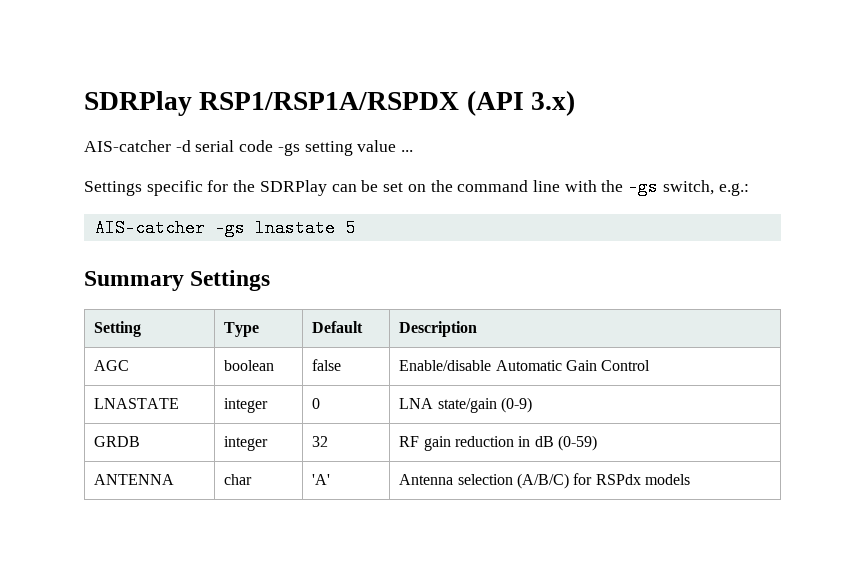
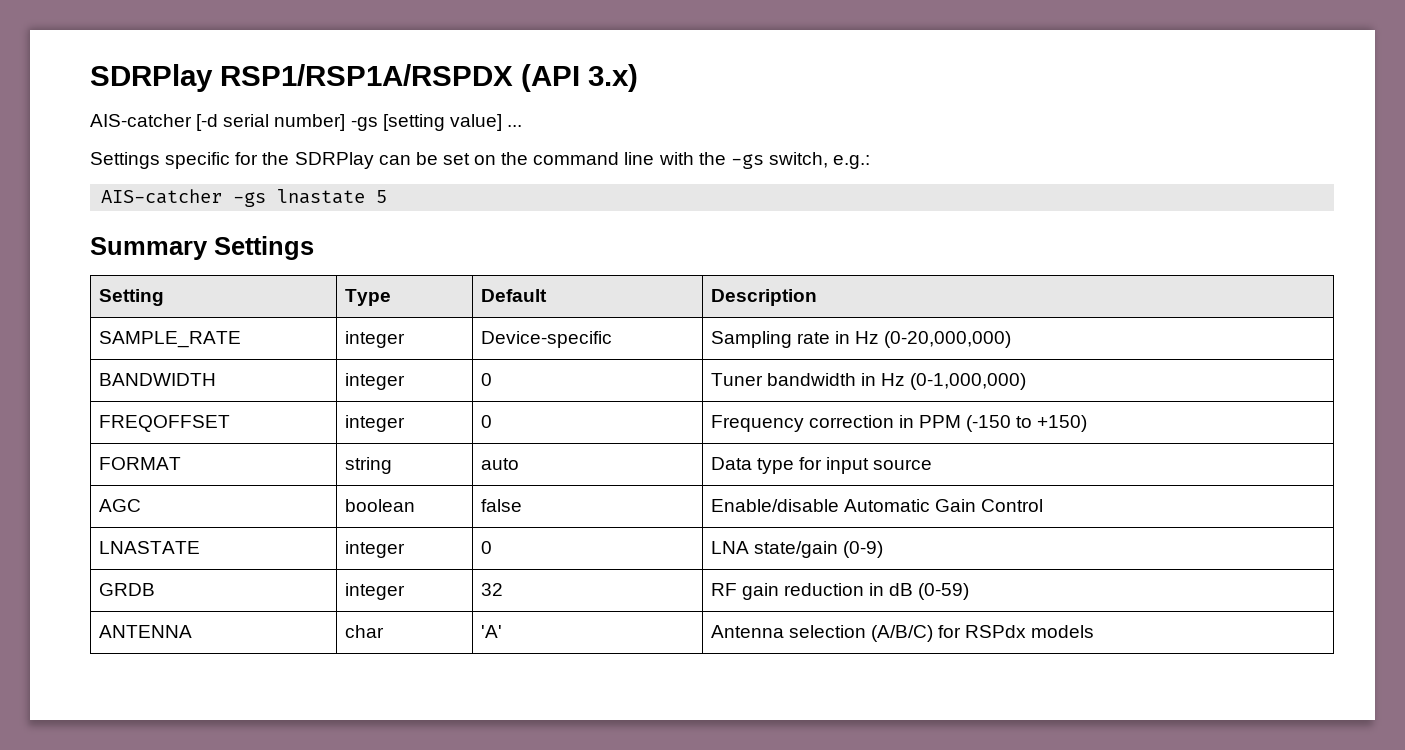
- AIS-catcher -d serial code -gs setting value ...
+ AIS-catcher [-d serial number] -gs [setting value] ...
+ SAMPLE_RATE | integer | Device-specific | Sampling rate in Hz (0-20,000,000)
+ BANDWIDTH | integer | 0 | Tuner bandwidth in Hz (0-1,000,000)
+ FREQOFFSET | integer | 0 | Frequency correction in PPM (-150 to +150)
+ FORMAT | string | auto | Data type for input source

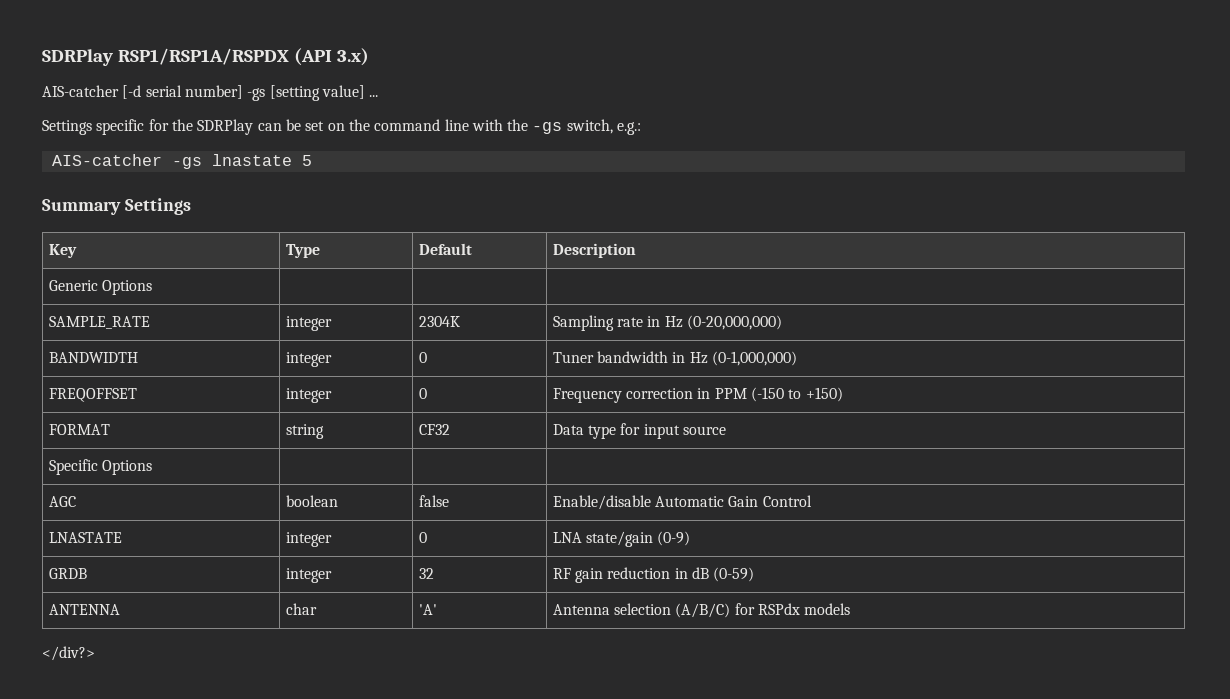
- Setting | Type | Default | Description
+ Key | Type | Default | Description
+ Generic Options | | |
- SAMPLE_RATE | integer | Device-specific | Sampling rate in Hz (0-20,000,000)
+ SAMPLE_RATE | integer | 2304K | Sampling rate in Hz (0-20,000,000)
- FORMAT | string | auto | Data type for input source
+ FORMAT | string | CF32 | Data type for input source
+ Specific Options | | |
+ </div?>

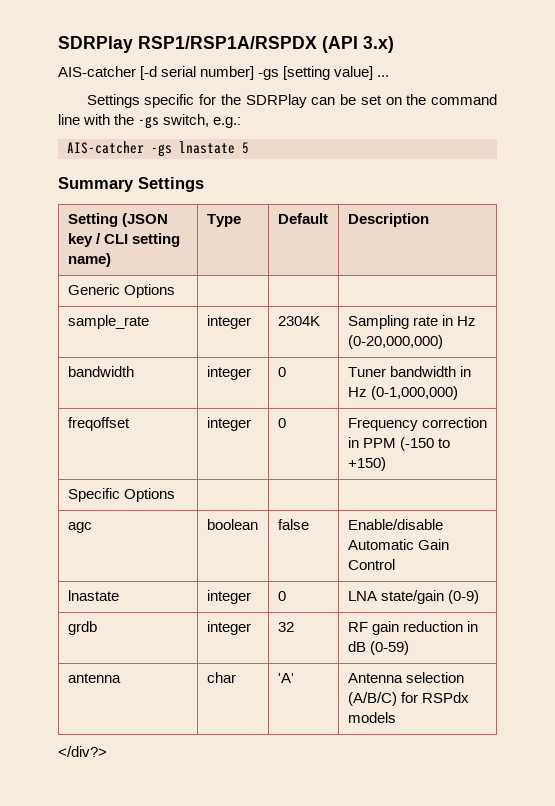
- Key | Type | Default | Description
+ Setting (JSON key / CLI setting name) | Type | Default | Description
- SAMPLE_RATE | integer | 2304K | Sampling rate in Hz (0-20,000,000)
+ sample_rate | integer | 2304K | Sampling rate in Hz (0-20,000,000)
- BANDWIDTH | integer | 0 | Tuner bandwidth in Hz (0-1,000,000)
+ bandwidth | integer | 0 | Tuner bandwidth in Hz (0-1,000,000)
- FREQOFFSET | integer | 0 | Frequency correction in PPM (-150 to +150)
+ freqoffset | integer | 0 | Frequency correction in PPM (-150 to +150)
- FORMAT | string | CF32 | Data type for input source
- AGC | boolean | false | Enable/disable Automatic Gain Control
+ agc | boolean | false | Enable/disable Automatic Gain Control
- LNASTATE | integer | 0 | LNA state/gain (0-9)
+ lnastate | integer | 0 | LNA state/gain (0-9)
- GRDB | integer | 32 | RF gain reduction in dB (0-59)
+ grdb | integer | 32 | RF gain reduction in dB (0-59)
- ANTENNA | char | 'A' | Antenna selection (A/B/C) for RSPdx models
+ antenna | char | 'A' | Antenna selection (A/B/C) for RSPdx models

